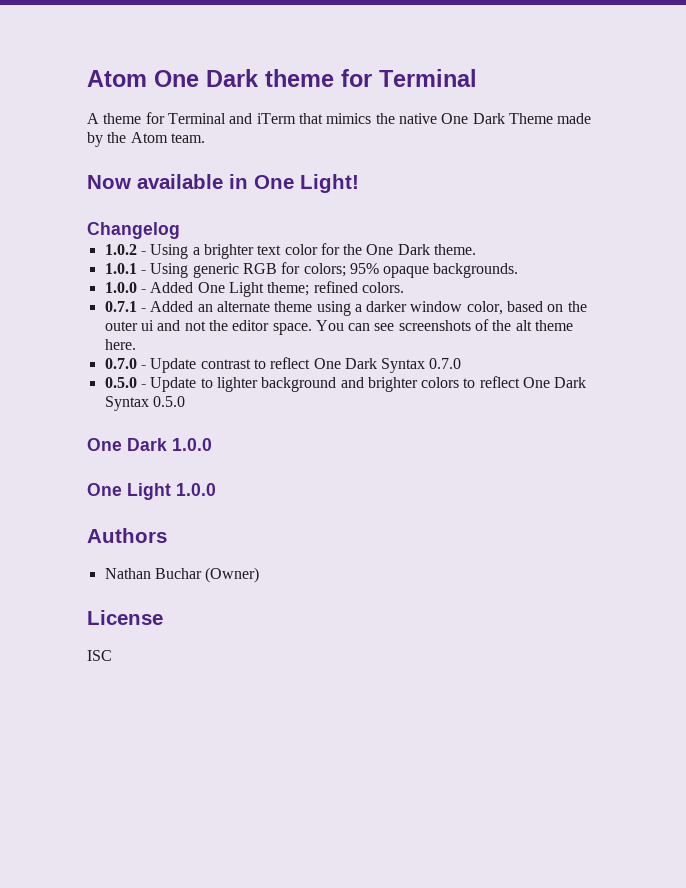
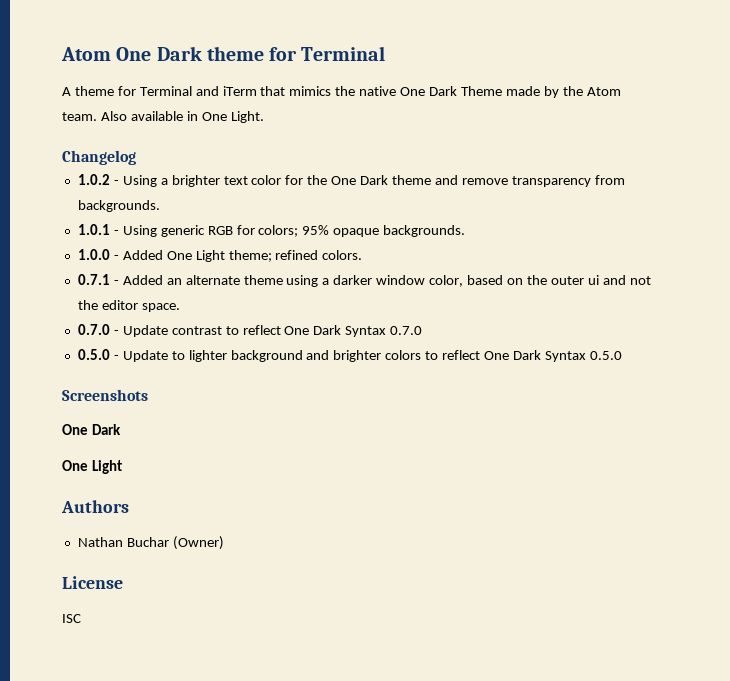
- A theme for Terminal and iTerm that mimics the native One Dark Theme made by the Atom team.
- Now available in One Light!
+ A theme for Terminal and iTerm that mimics the native One Dark Theme made by the Atom team. Also available in One Light.
- 1.0.2 - Using a brighter text color for the One Dark theme.
+ 1.0.2 - Using a brighter text color for the One Dark theme and remove transparency from backgrounds.
- You can see screenshots of the alt theme here.
- One Dark 1.0.0
- One Light 1.0.0
+ Screenshots
+ One Dark
+ One Light

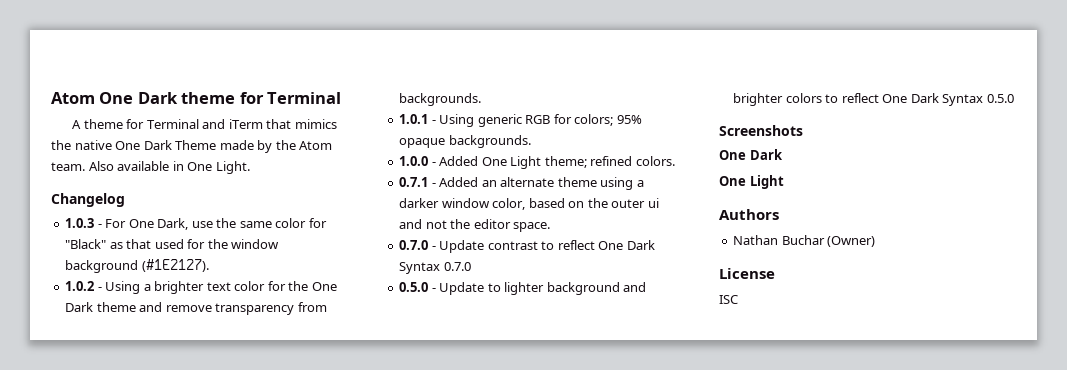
+ 1.0.3 - For One Dark, use the same color for "Black" as that used for the window background (#1E2127).

